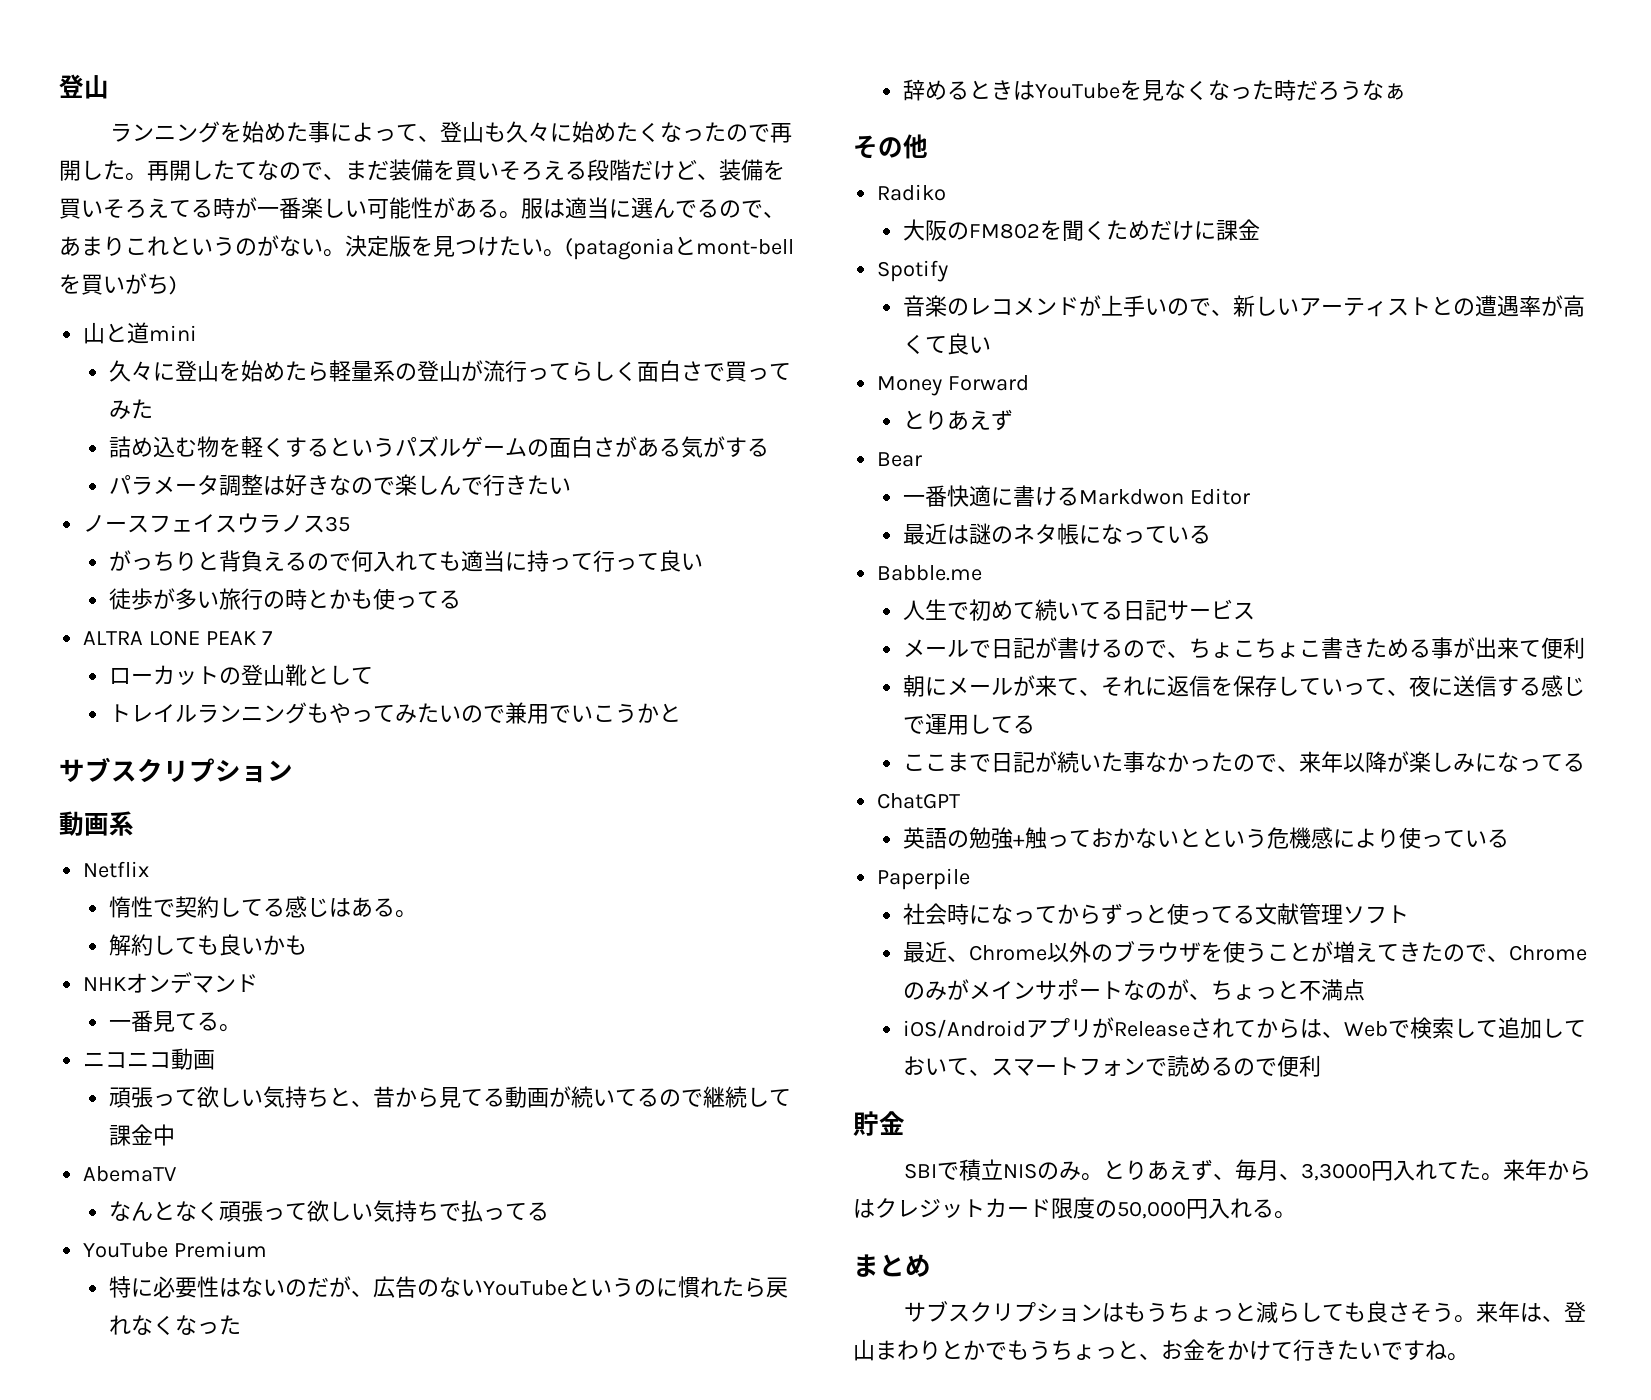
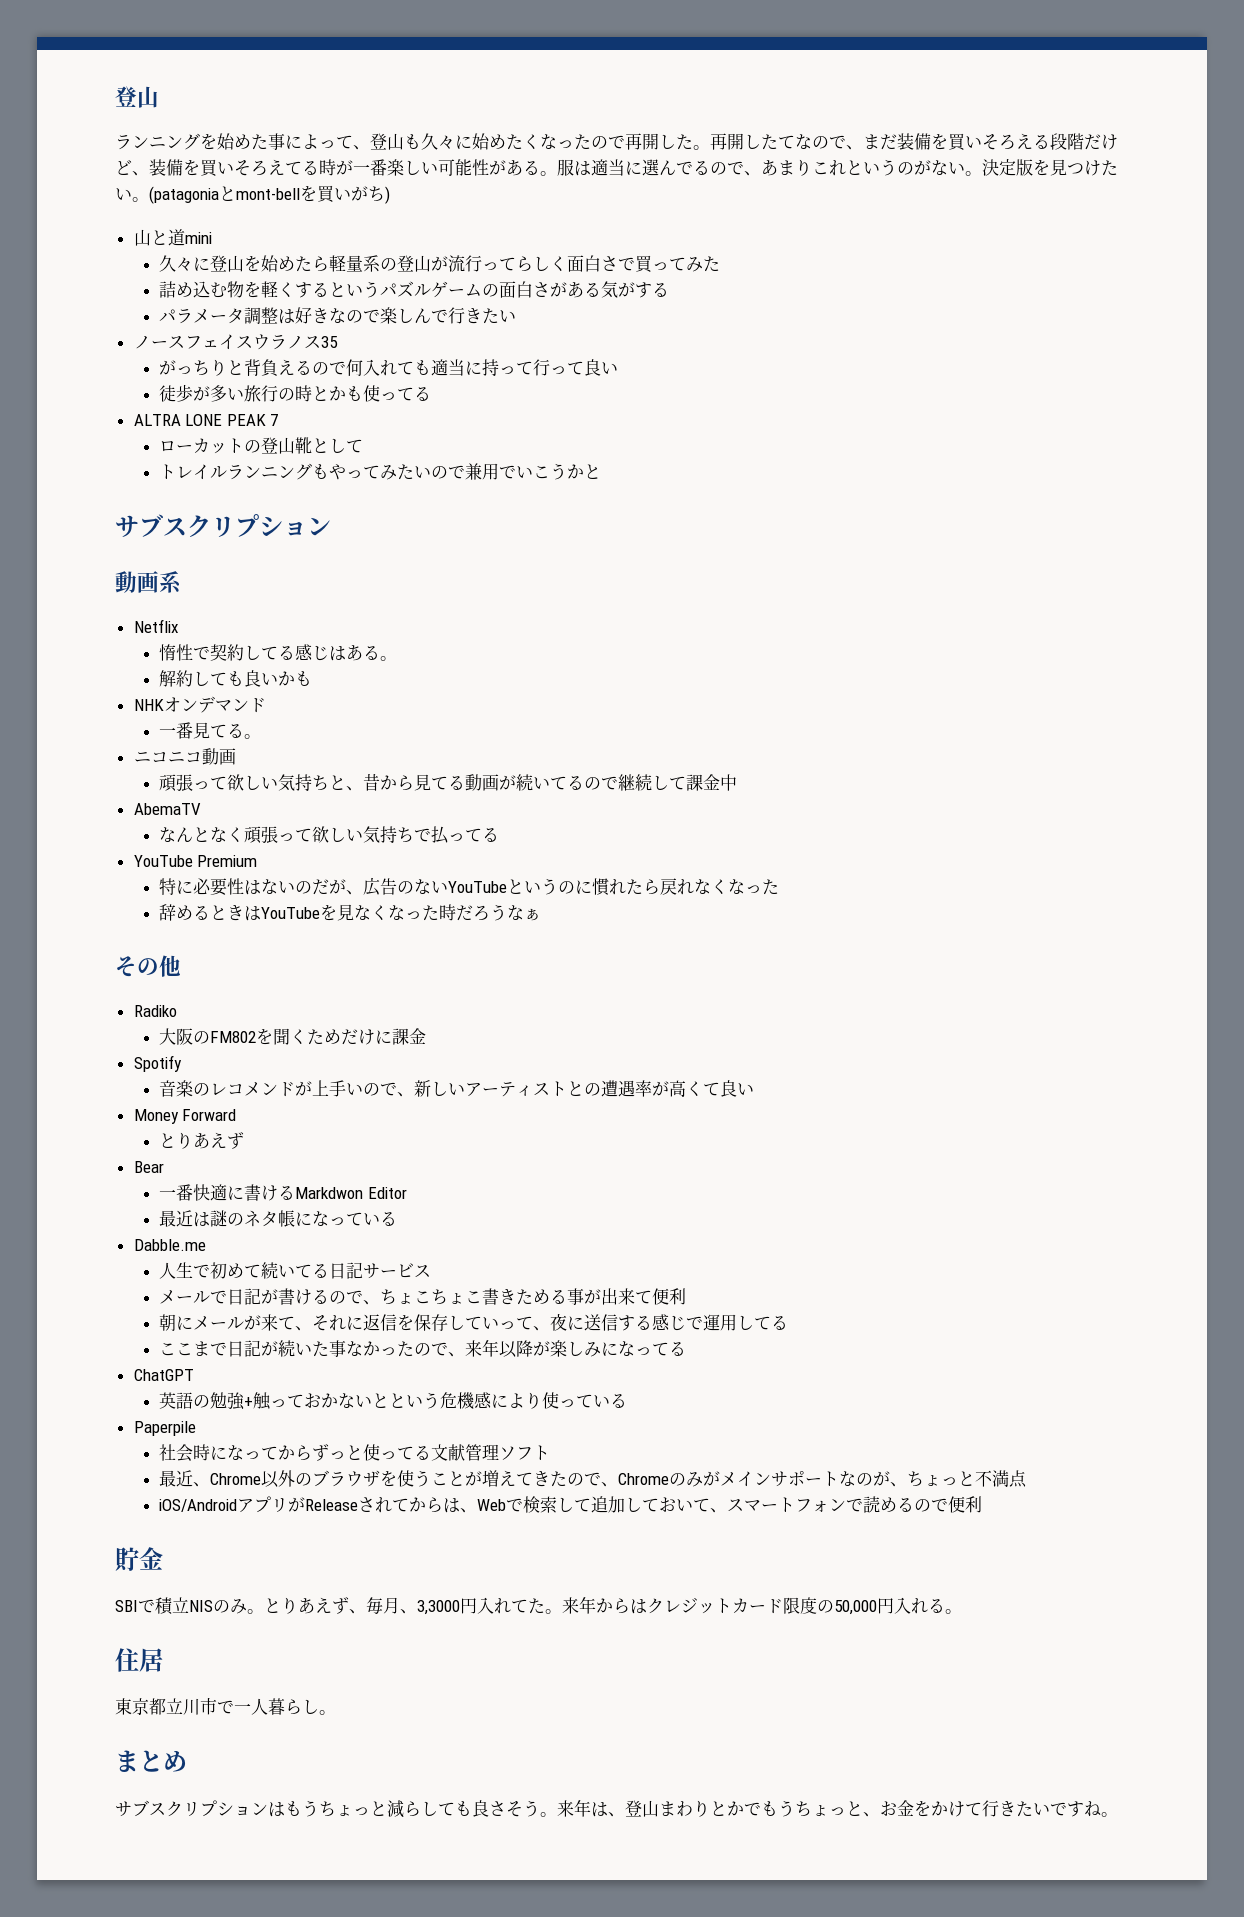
- Babble.me
+ Dabble.me
+ 住居
+ 東京都立川市で一人暮らし。

